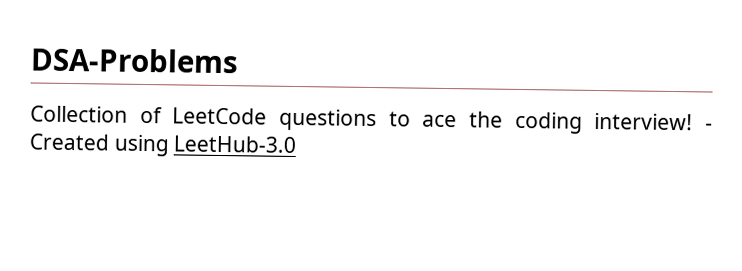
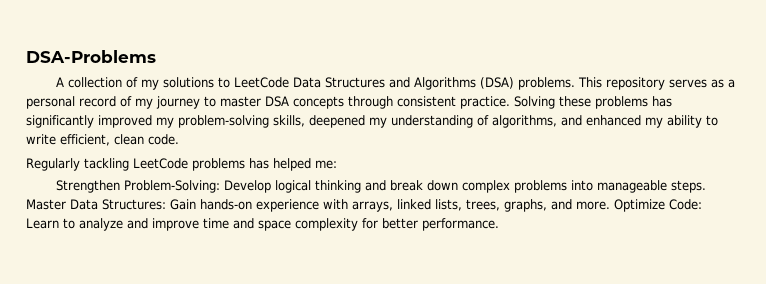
- Collection of LeetCode questions to ace the coding interview! - Created using LeetHub-3.0
+ A collection of my solutions to LeetCode Data Structures and Algorithms (DSA) problems. This repository serves as a personal record of my journey to master DSA concepts through consistent practice. Solving these problems has significantly improved my problem-solving skills, deepened my understanding of algorithms, and enhanced my ability to write efficient, clean code.
+ Regularly tackling LeetCode problems has helped me:
+ Strengthen Problem-Solving: Develop logical thinking and break down complex problems into manageable steps. Master Data Structures: Gain hands-on experience with arrays, linked lists, trees, graphs, and more. Optimize Code: Learn to analyze and improve time and space complexity for better performance.

